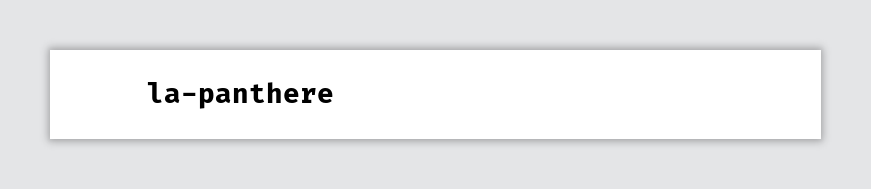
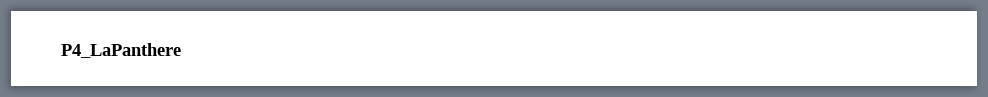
- la-panthere
+ P4_LaPanthere

